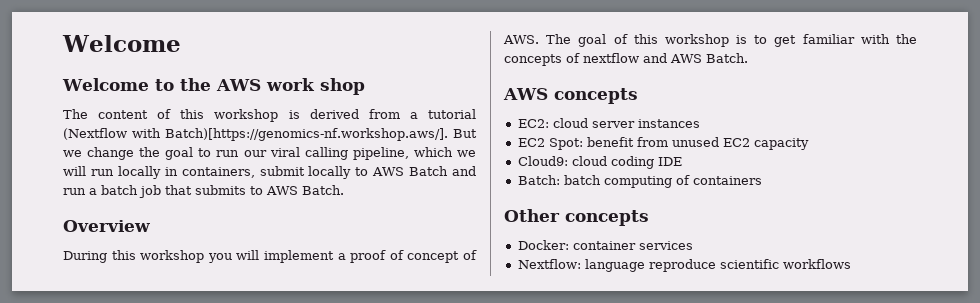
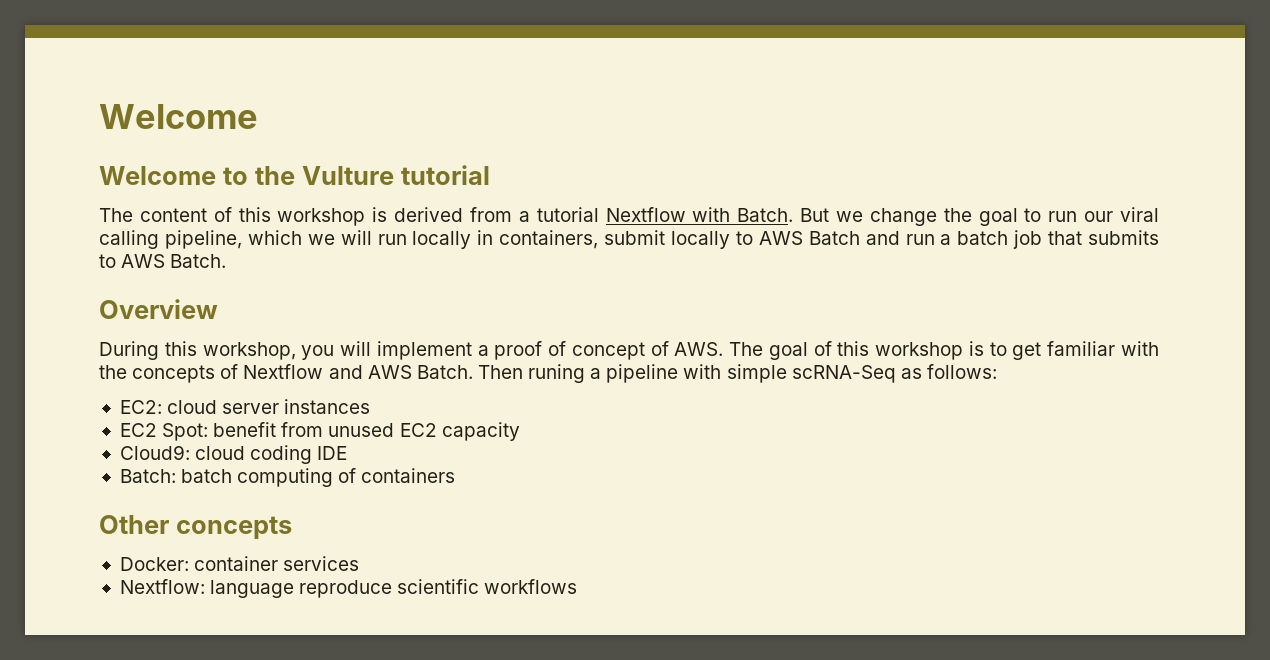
- Welcome to the AWS work shop
+ Welcome to the Vulture tutorial
- The content of this workshop is derived from a tutorial (Nextflow with Batch)[https://genomics-nf.workshop.aws/]. But we change the goal to run our viral calling pipeline, which we will run locally in containers, submit locally to AWS Batch and run a batch job that submits to AWS Batch.
+ The content of this workshop is derived from a tutorial Nextflow with Batch. But we change the goal to run our viral calling pipeline, which we will run locally in containers, submit locally to AWS Batch and run a batch job that submits to AWS Batch.
- During this workshop you will implement a proof of concept of AWS. The goal of this workshop is to get familiar with the concepts of nextflow and AWS Batch.
- AWS concepts
+ During this workshop, you will implement a proof of concept of AWS. The goal of this workshop is to get familiar with the concepts of Nextflow and AWS Batch. Then runing a pipeline with simple scRNA-Seq as follows:

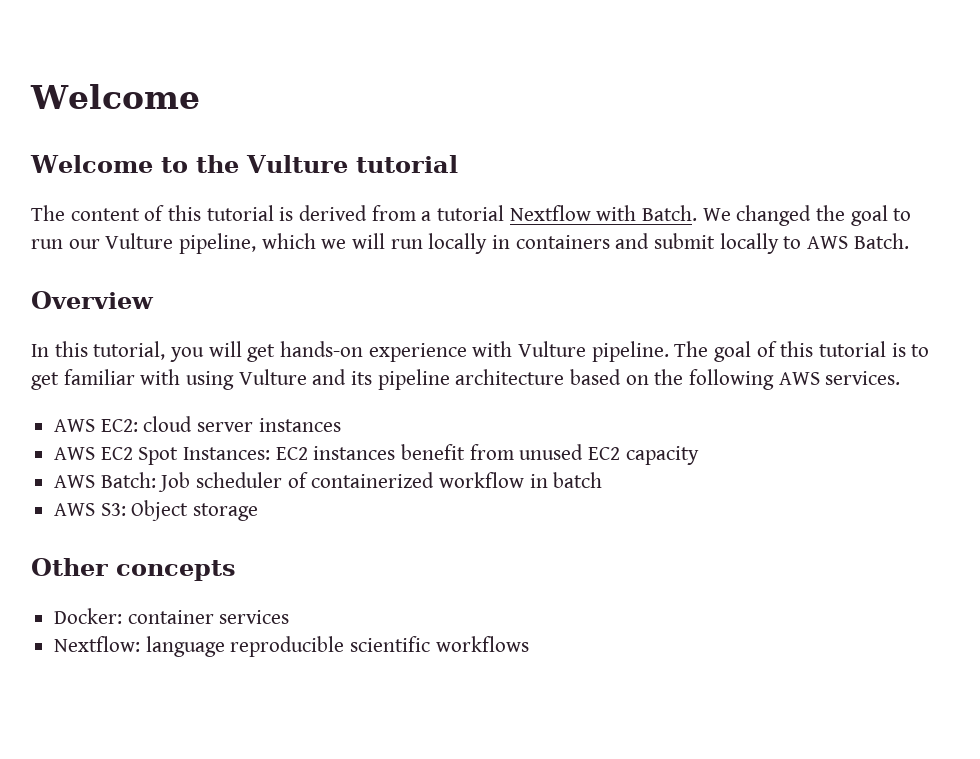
- The content of this workshop is derived from a tutorial Nextflow with Batch.
+ The content of this tutorial is derived from a tutorial Nextflow with Batch.
- But we change the goal to run our viral calling pipeline, which we will run locally in containers, submit locally to AWS Batch and run a batch job that submits to AWS Batch.
+ We changed the goal to run our Vulture pipeline, which we will run locally in containers and submit locally to AWS Batch.
  Overview
- During this workshop, you will implement a proof of concept of AWS. The goal of this workshop is to get familiar with the concepts of Nextflow and AWS Batch. Then runing a pipeline with simple scRNA-Seq as follows:
- EC2: cloud server instances
- EC2 Spot: benefit from unused EC2 capacity
+ In this tutorial, you will get hands-on experience with Vulture pipeline. The goal of this tutorial is to get familiar with using Vulture and its pipeline architecture based on the following AWS services.
+ AWS EC2: cloud server instances
+ AWS EC2 Spot Instances: EC2 instances benefit from unused EC2 capacity
- Cloud9: cloud coding IDE
- Batch: batch computing of containers
+ AWS Batch: Job scheduler of containerized workflow in batch
+ AWS S3: Object storage
- Nextflow: language reproduce scientific workflows
+ Nextflow: language reproducible scientific workflows

